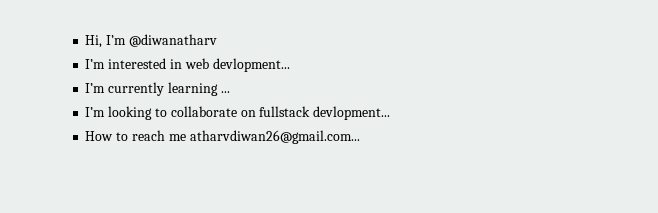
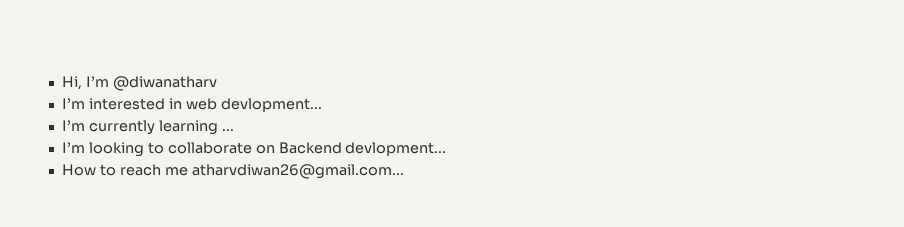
- I’m looking to collaborate on fullstack devlopment...
+ I’m looking to collaborate on Backend devlopment...

